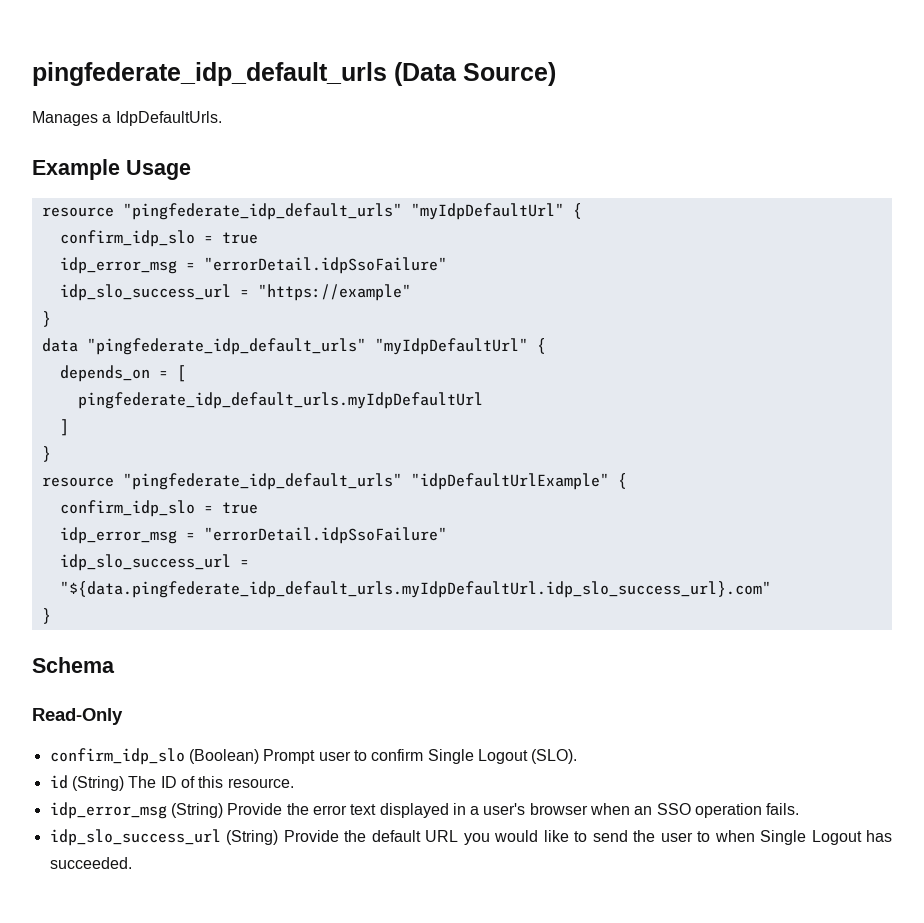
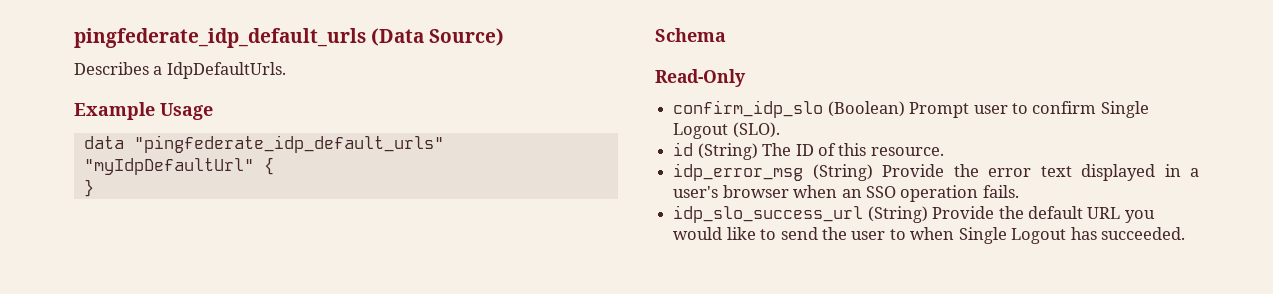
- Manages a IdpDefaultUrls.
+ Describes a IdpDefaultUrls.
- resource "pingfederate_idp_default_urls" "myIdpDefaultUrl" {
- confirm_idp_slo = true
- idp_error_msg = "errorDetail.idpSsoFailure"
- idp_slo_success_url = "https://example"
- }
  data "pingfederate_idp_default_urls" "myIdpDefaultUrl" {
- depends_on = [
- pingfederate_idp_default_urls.myIdpDefaultUrl
- ]
- }
- resource "pingfederate_idp_default_urls" "idpDefaultUrlExample" {
- confirm_idp_slo = true
- idp_error_msg = "errorDetail.idpSsoFailure"
- idp_slo_success_url = "${data.pingfederate_idp_default_urls.myIdpDefaultUrl.idp_slo_success_url}.com"

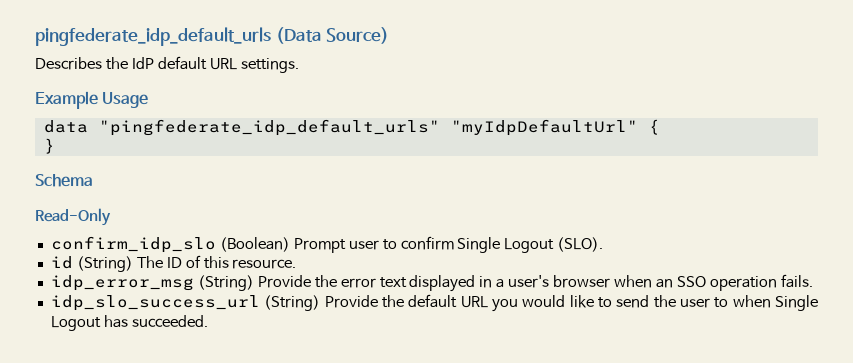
- Describes a IdpDefaultUrls.
+ Describes the IdP default URL settings.

